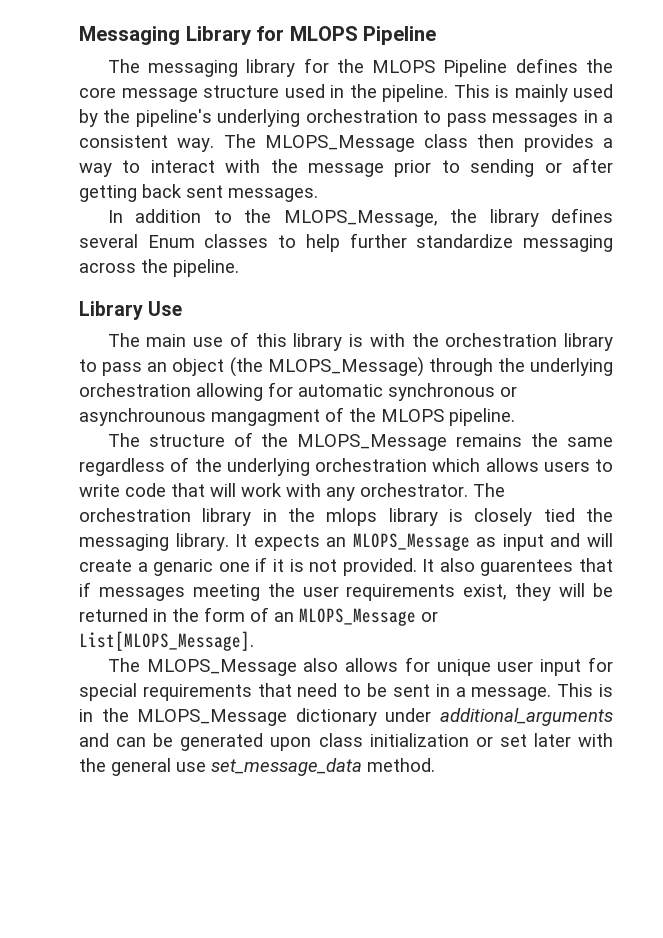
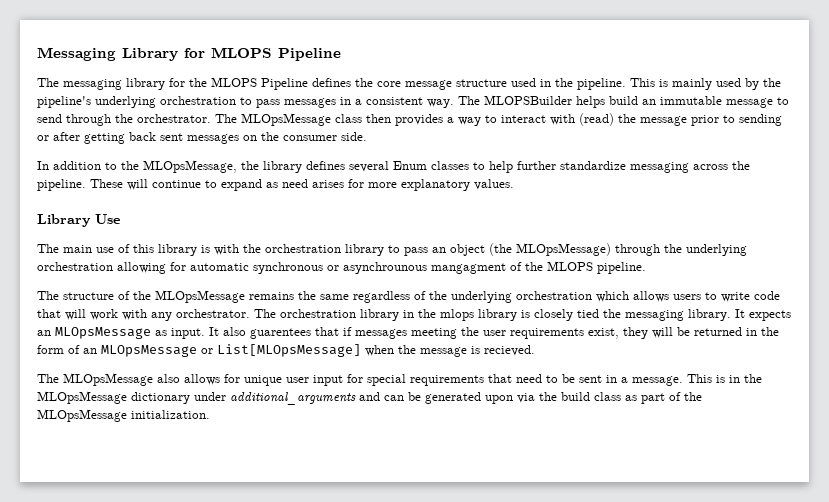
- The MLOPS_Message class then provides a way to interact with the message prior to sending or after getting back sent messages.
+ The MLOPSBuilder helps build an immutable message to send through the orchestrator. The MLOpsMessage class then provides a way to interact with (read) the message prior to sending or after getting back sent messages on the consumer side.
- In addition to the MLOPS_Message, the library defines several Enum classes to help further standardize messaging across the pipeline.
+ In addition to the MLOpsMessage, the library defines several Enum classes to help further standardize messaging across the pipeline. These will continue to expand as need arises for more explanatory values.
- The main use of this library is with the orchestration library to pass an object (the MLOPS_Message) through the underlying orchestration allowing for automatic synchronous or asynchrounous mangagment of the MLOPS pipeline.
+ The main use of this library is with the orchestration library to pass an object (the MLOpsMessage) through the underlying orchestration allowing for automatic synchronous or asynchrounous mangagment of the MLOPS pipeline.
- The structure of the MLOPS_Message remains the same regardless of the underlying orchestration which allows users to write code that will work with any orchestrator.
+ The structure of the MLOpsMessage remains the same regardless of the underlying orchestration which allows users to write code that will work with any orchestrator.
- It expects an MLOPS_Message as input and will create a genaric one if it is not provided.
+ It expects an MLOpsMessage as input.
- It also guarentees that if messages meeting the user requirements exist, they will be returned in the form of an MLOPS_Message or List[MLOPS_Message].
- The MLOPS_Message also allows for unique user input for special requirements that need to be sent in a message.
+ It also guarentees that if messages meeting the user requirements exist, they will be returned in the form of an MLOpsMessage or List[MLOpsMessage] when the message is recieved.
+ The MLOpsMessage also allows for unique user input for special requirements that need to be sent in a message.
- This is in the MLOPS_Message dictionary under additional_arguments and can be generated upon class initialization or set later with the general use set_message_data method.
+ This is in the MLOpsMessage dictionary under additional_arguments and can be generated upon via the build class as part of the MLOpsMessage initialization.

